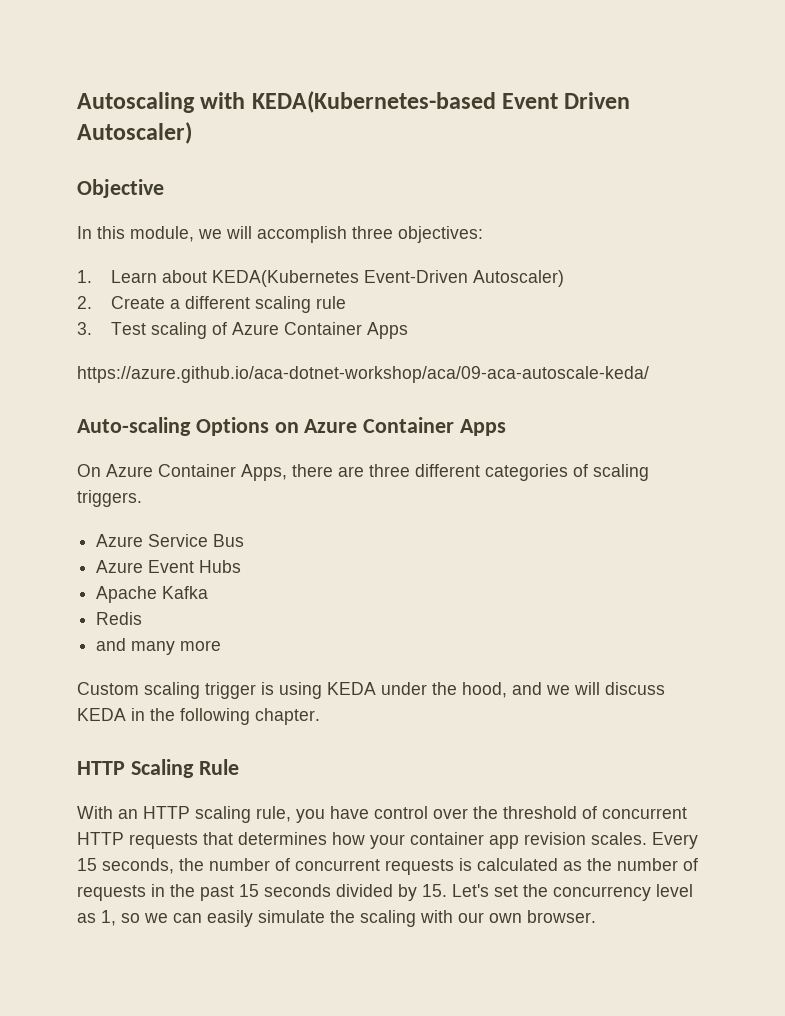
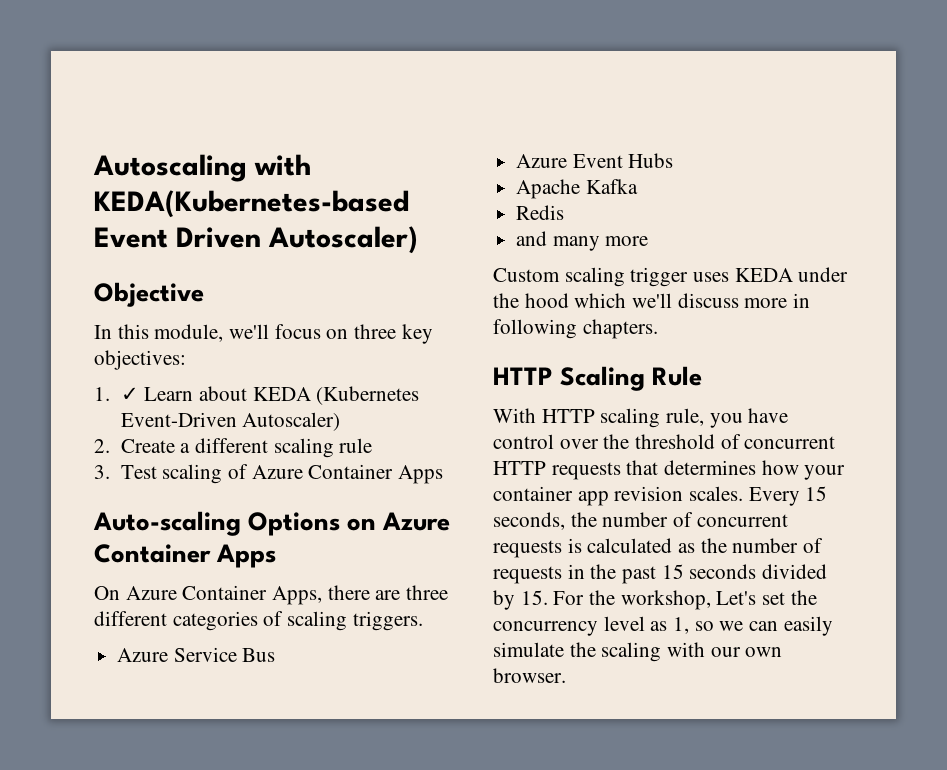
- In this module, we will accomplish three objectives:
+ In this module, we'll focus on three key objectives:
- 1. Learn about KEDA(Kubernetes Event-Driven Autoscaler)
+ 1. ✓ Learn about KEDA (Kubernetes Event-Driven Autoscaler)
- https://azure.github.io/aca-dotnet-workshop/aca/09-aca-autoscale-keda/
- Custom scaling trigger is using KEDA under the hood, and we will discuss KEDA in the following chapter.
+ Custom scaling trigger uses KEDA under the hood which we'll discuss more in following chapters.
- With an HTTP scaling rule, you have control over the threshold of concurrent HTTP requests that determines how your container app revision scales.
+ With HTTP scaling rule, you have control over the threshold of concurrent HTTP requests that determines how your container app revision scales.
- Every 15 seconds, the number of concurrent requests is calculated as the number of requests in the past 15 seconds divided by 15. Let's set the concurrency level as 1, so we can easily simulate the scaling with our own browser.
+ Every 15 seconds, the number of concurrent requests is calculated as the number of requests in the past 15 seconds divided by 15. For the workshop, Let's set the concurrency level as 1, so we can easily simulate the scaling with our own browser.

